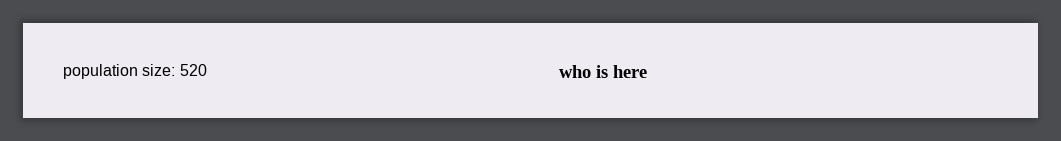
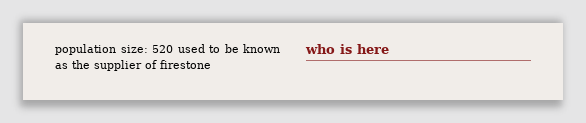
- population size: 520
+ population size: 520 used to be known as the supplier of firestone

